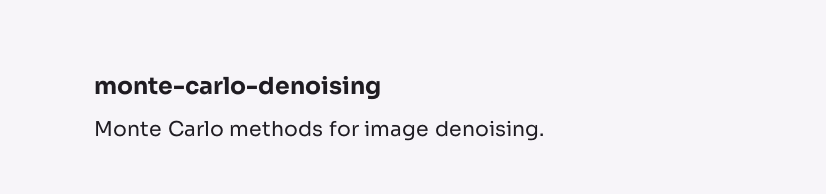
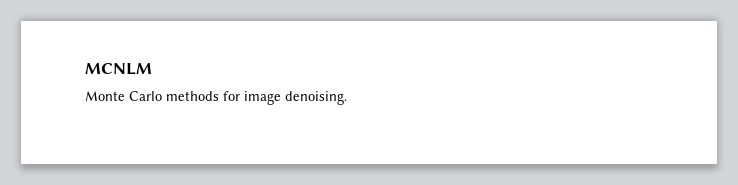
- monte-carlo-denoising
+ MCNLM

